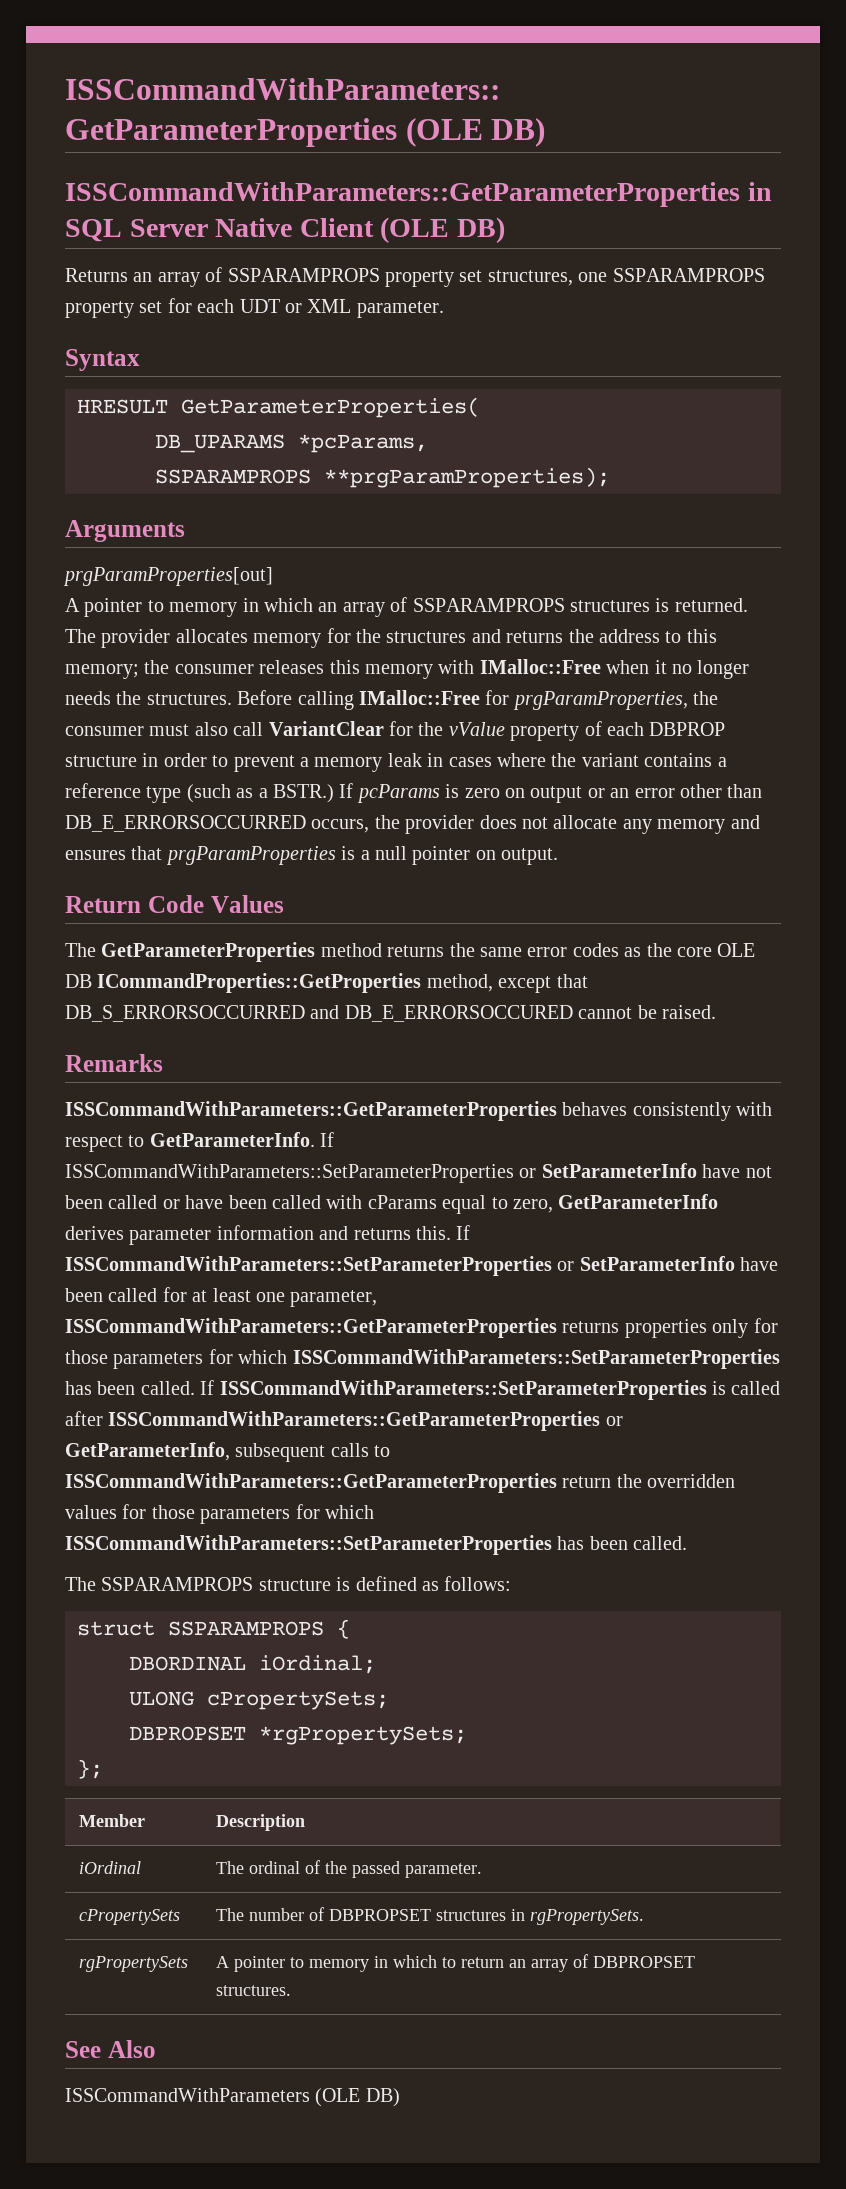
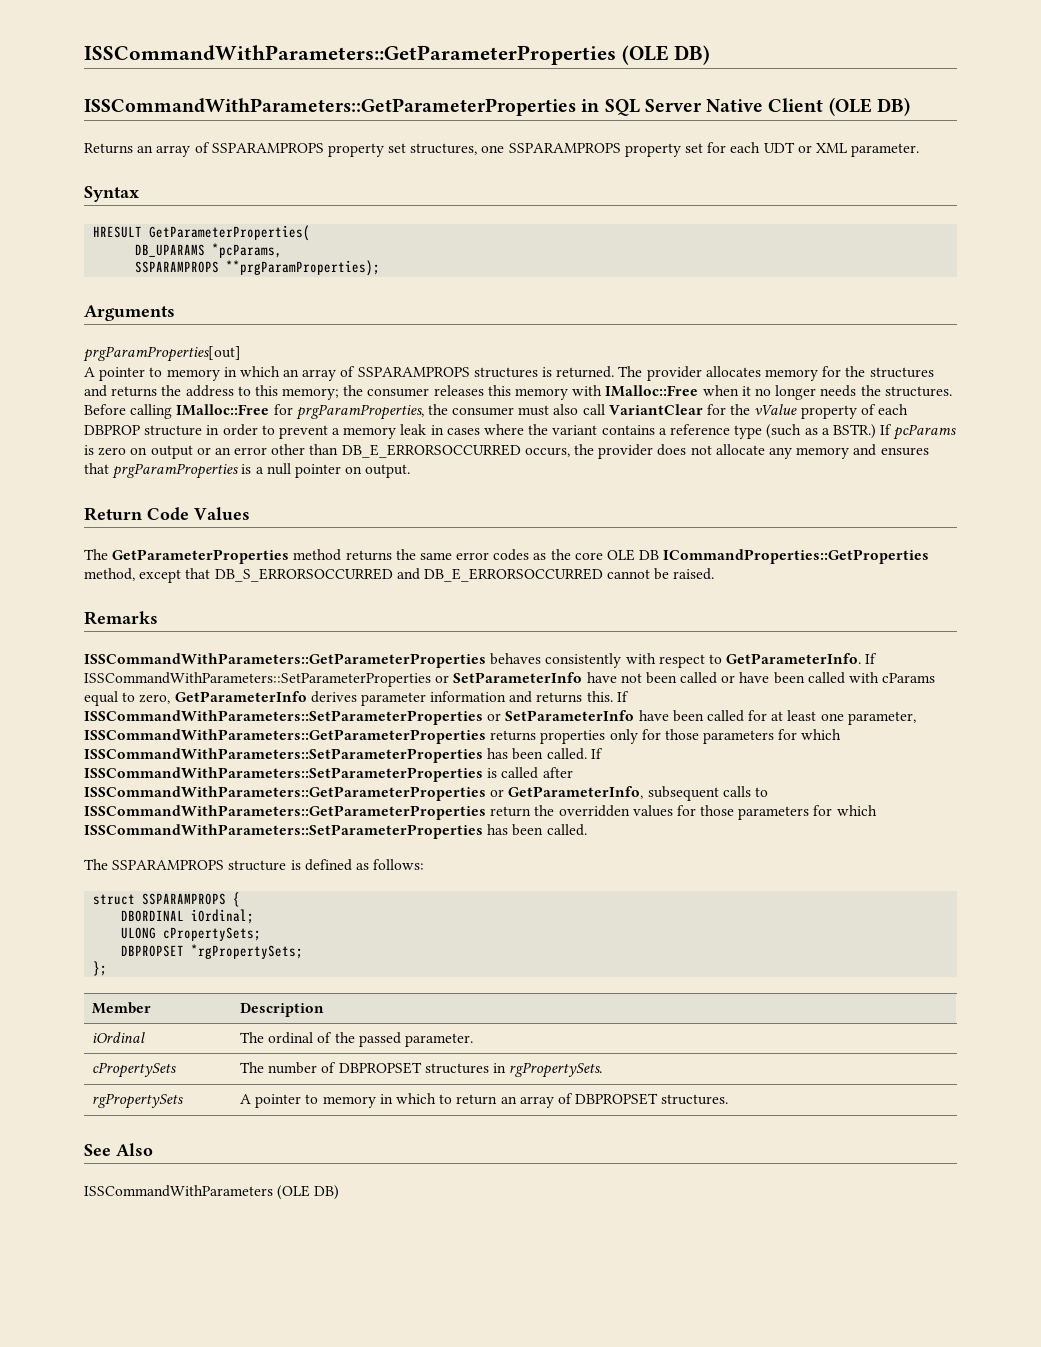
- The GetParameterProperties method returns the same error codes as the core OLE DB ICommandProperties::GetProperties method, except that DB_S_ERRORSOCCURRED and DB_E_ERRORSOCCURED cannot be raised.
+ The GetParameterProperties method returns the same error codes as the core OLE DB ICommandProperties::GetProperties method, except that DB_S_ERRORSOCCURRED and DB_E_ERRORSOCCURRED cannot be raised.

